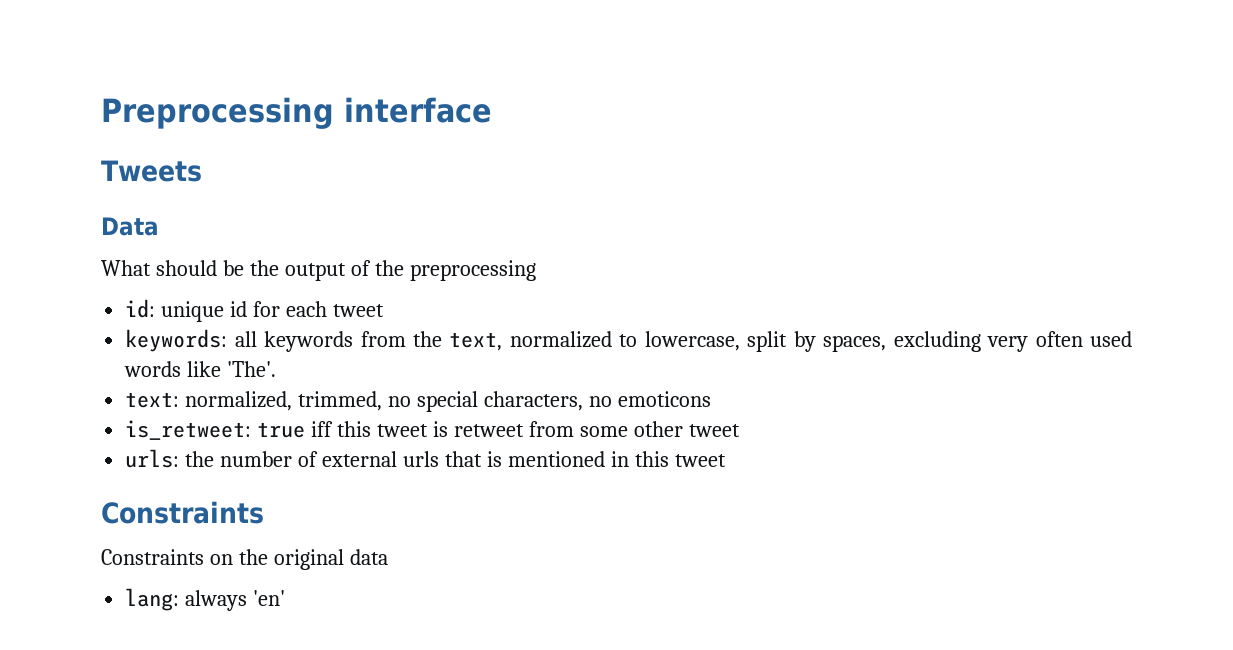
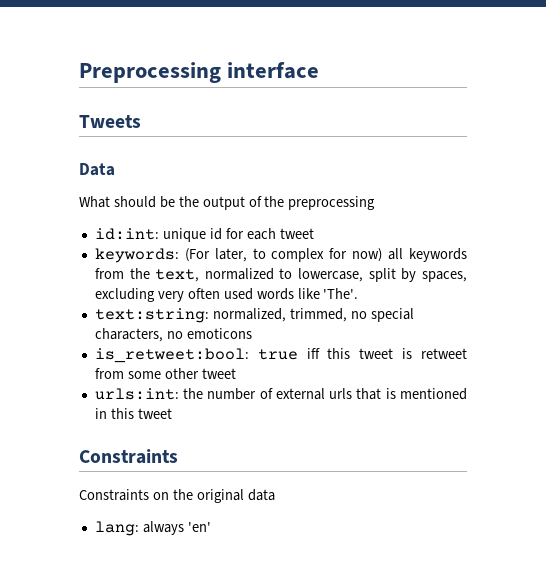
- id: unique id for each tweet
+ id:int: unique id for each tweet
- keywords: all keywords from the text, normalized to lowercase, split by spaces, excluding very often used words like 'The'.
+ keywords: (For later, to complex for now) all keywords from the text, normalized to lowercase, split by spaces, excluding very often used words like 'The'.
- text: normalized, trimmed, no special characters, no emoticons
+ text:string: normalized, trimmed, no special characters, no emoticons
- is_retweet: true iff this tweet is retweet from some other tweet
+ is_retweet:bool: true iff this tweet is retweet from some other tweet
- urls: the number of external urls that is mentioned in this tweet
+ urls:int: the number of external urls that is mentioned in this tweet

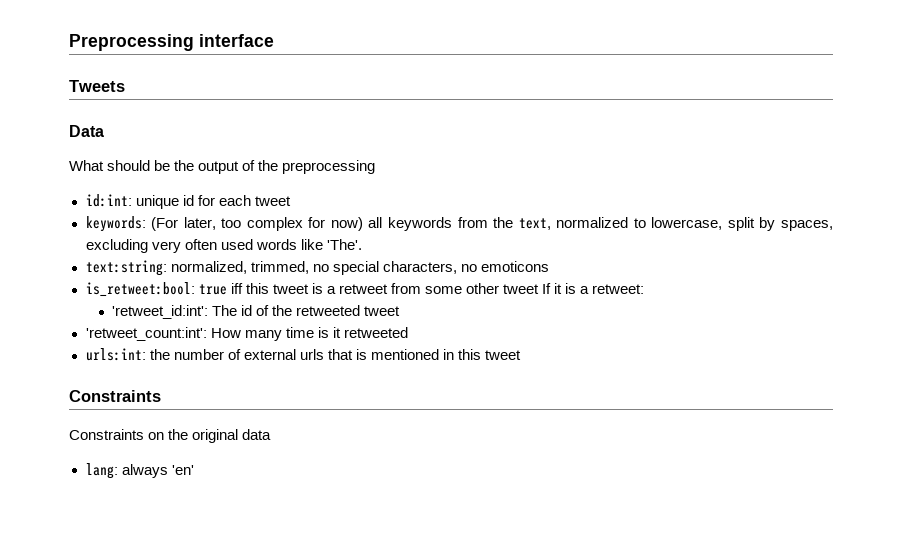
- keywords: (For later, to complex for now) all keywords from the text, normalized to lowercase, split by spaces, excluding very often used words like 'The'.
+ keywords: (For later, too complex for now) all keywords from the text, normalized to lowercase, split by spaces, excluding very often used words like 'The'.
- is_retweet:bool: true iff this tweet is retweet from some other tweet
+ is_retweet:bool: true iff this tweet is a retweet from some other tweet If it is a retweet:
+ 'retweet_id:int': The id of the retweeted tweet
+ 'retweet_count:int': How many time is it retweeted

